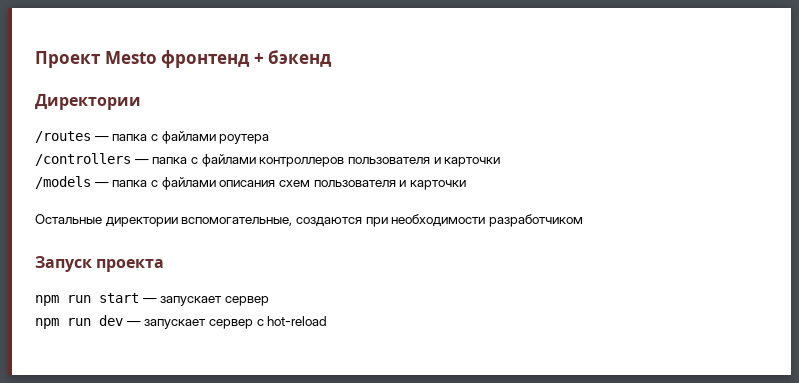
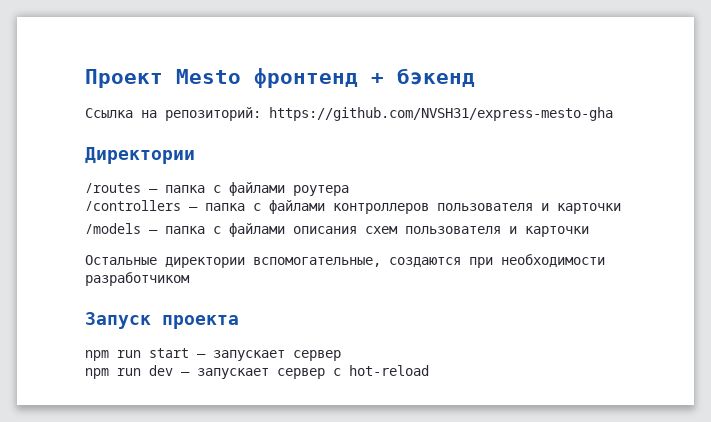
+ Ссылка на репозиторий: https://github.com/NVSH31/express-mesto-gha

